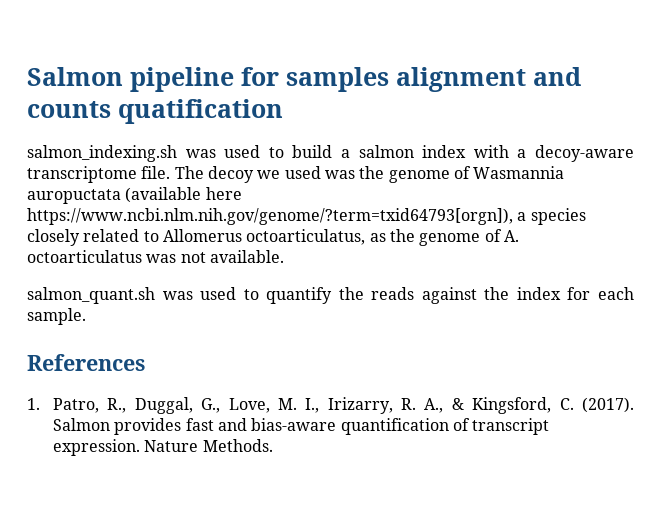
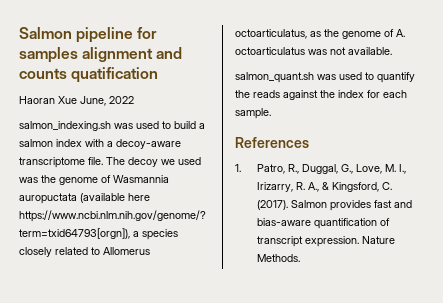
+ Haoran Xue June, 2022

